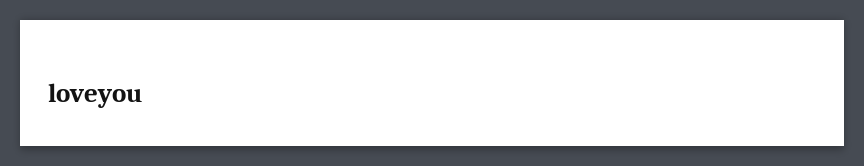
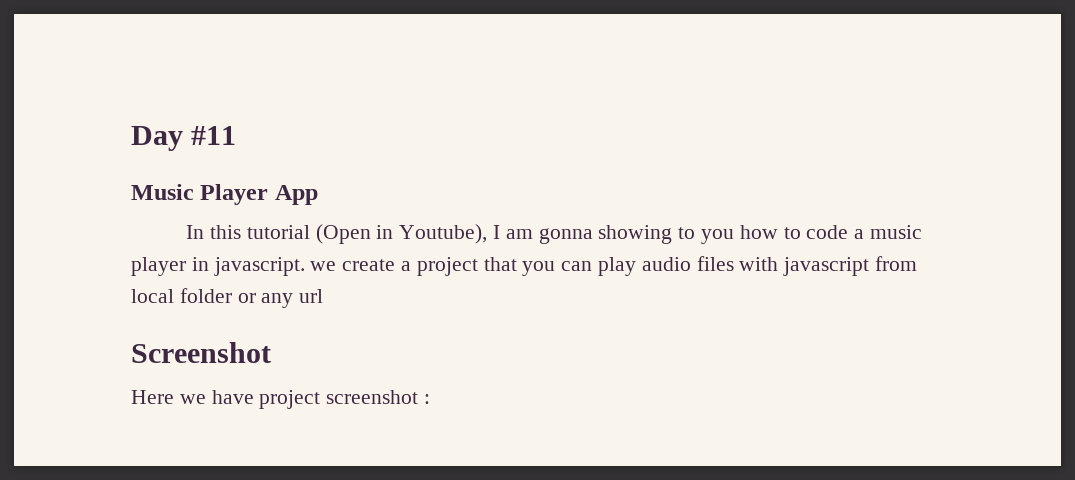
- loveyou
+ Day #11
+ Music Player App
+ In this tutorial (Open in Youtube), I am gonna showing to you how to code a music player in javascript. we create a project that you can play audio files with javascript from local folder or any url
+ Screenshot
+ Here we have project screenshot :

